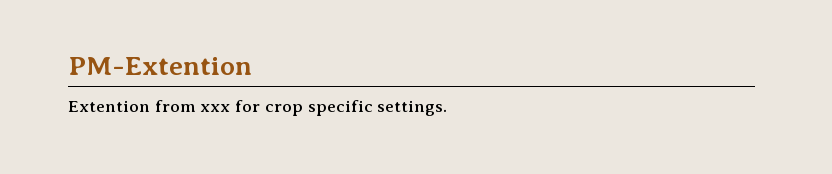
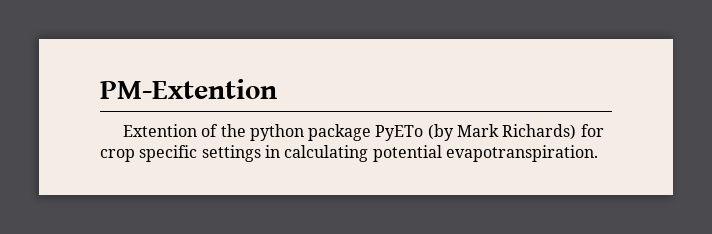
- Extention from xxx for crop specific settings.
+ Extention of the python package PyETo (by Mark Richards) for crop specific settings in calculating potential evapotranspiration.

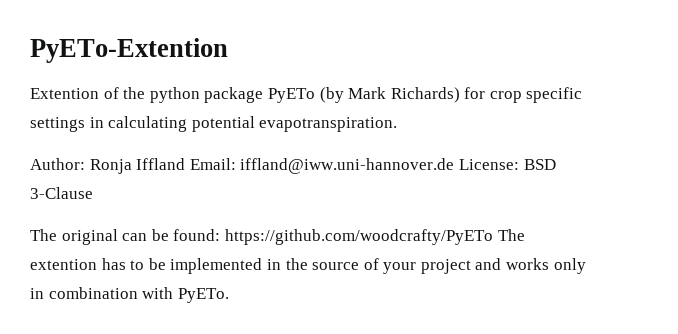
- PM-Extention
+ PyETo-Extention
+ Author: Ronja Iffland Email: iffland@iww.uni-hannover.de License: BSD 3-Clause
+ The original can be found: https://github.com/woodcrafty/PyETo The extention has to be implemented in the source of your project and works only in combination with PyETo.

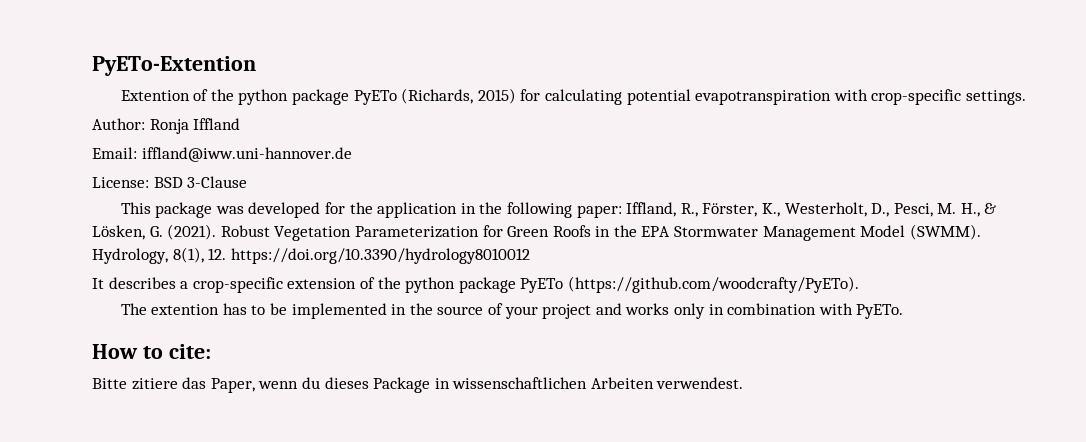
- Extention of the python package PyETo (by Mark Richards) for crop specific settings in calculating potential evapotranspiration.
+ Extention of the python package PyETo (Richards, 2015) for calculating potential evapotranspiration with crop-specific settings.
- Author: Ronja Iffland Email: iffland@iww.uni-hannover.de License: BSD 3-Clause
+ Author: Ronja Iffland
+ Email: iffland@iww.uni-hannover.de
+ License: BSD 3-Clause
- The original can be found: https://github.com/woodcrafty/PyETo The extention has to be implemented in the source of your project and works only in combination with PyETo.
+ This package was developed for the application in the following paper: Iffland, R., Förster, K., Westerholt, D., Pesci, M. H., & Lösken, G. (2021). Robust Vegetation Parameterization for Green Roofs in the EPA Stormwater Management Model (SWMM). Hydrology, 8(1), 12. https://doi.org/10.3390/hydrology8010012
+ It describes a crop-specific extension of the python package PyETo (https://github.com/woodcrafty/PyETo).
+ The extention has to be implemented in the source of your project and works only in combination with PyETo.
+ How to cite:
+ Bitte zitiere das Paper, wenn du dieses Package in wissenschaftlichen Arbeiten verwendest.

